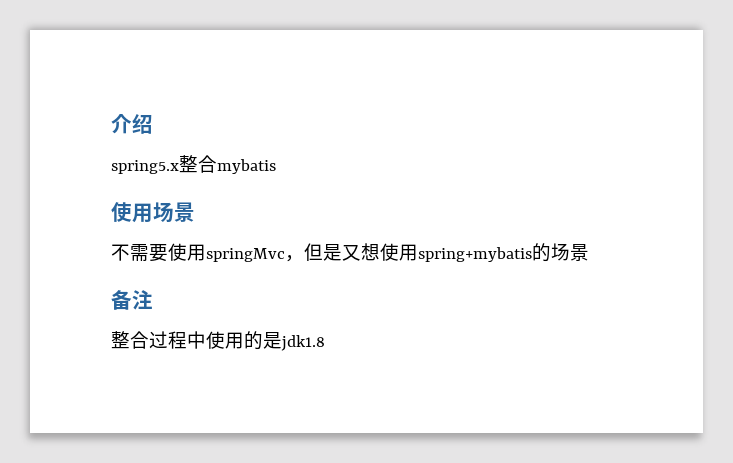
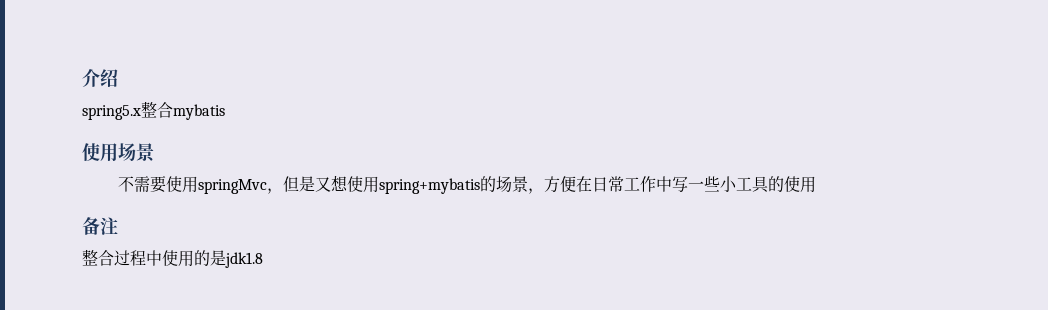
- 不需要使用springMvc，但是又想使用spring+mybatis的场景
+ 不需要使用springMvc，但是又想使用spring+mybatis的场景，方便在日常工作中写一些小工具的使用

